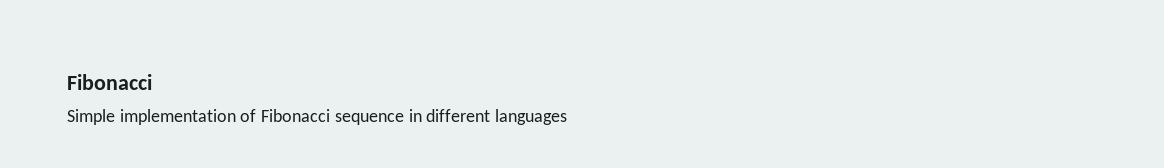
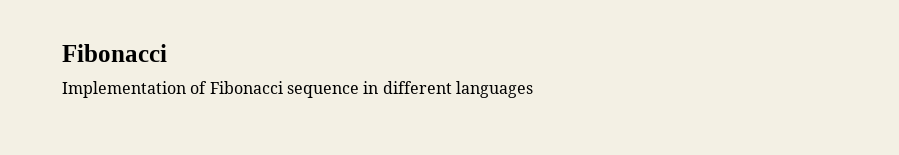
- Simple implementation of Fibonacci sequence in different languages
+ Implementation of Fibonacci sequence in different languages

